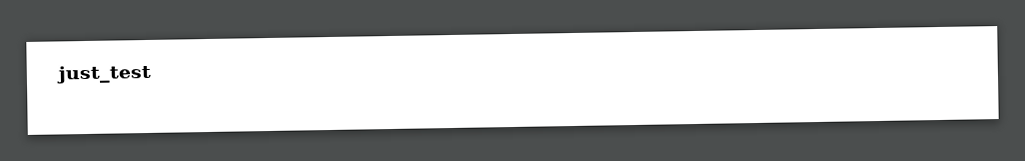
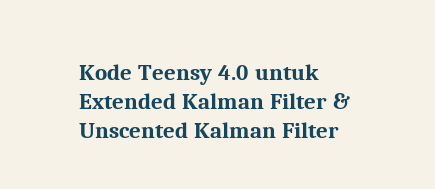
- just_test
+ Kode Teensy 4.0 untuk Extended Kalman Filter & Unscented Kalman Filter

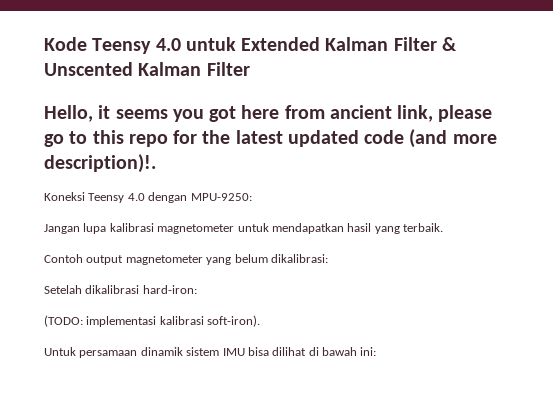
+ Hello, it seems you got here from ancient link, please go to this repo for the latest updated code (and more description)!.
+ Koneksi Teensy 4.0 dengan MPU-9250:
+ Jangan lupa kalibrasi magnetometer untuk mendapatkan hasil yang terbaik.
+ Contoh output magnetometer yang belum dikalibrasi:
+ Setelah dikalibrasi hard-iron:
+ (TODO: implementasi kalibrasi soft-iron).
+ Untuk persamaan dinamik sistem IMU bisa dilihat di bawah ini:

